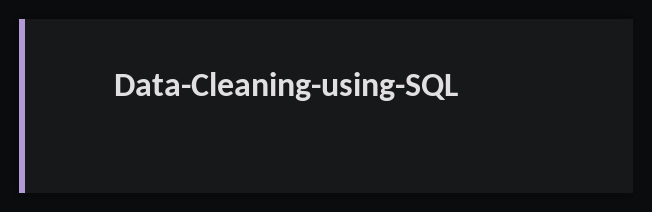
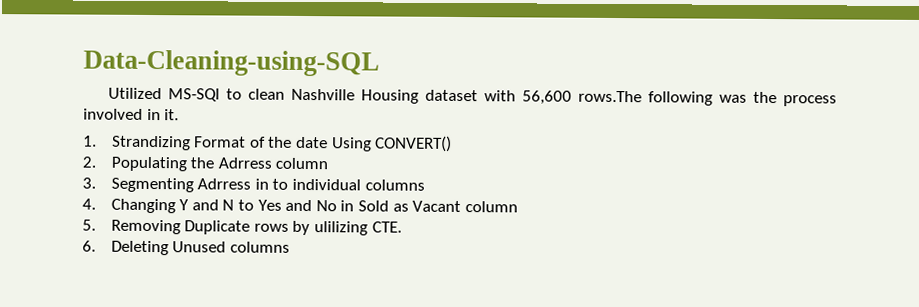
+ Utilized MS-SQl to clean Nashville Housing dataset with 56,600 rows.The following was the process involved in it.
+ 1. Strandizing Format of the date Using CONVERT()
+ 2. Populating the Adrress column
+ 3. Segmenting Adrress in to individual columns
+ 4. Changing Y and N to Yes and No in Sold as Vacant column
+ 5. Removing Duplicate rows by ulilizing CTE.
+ 6. Deleting Unused columns

